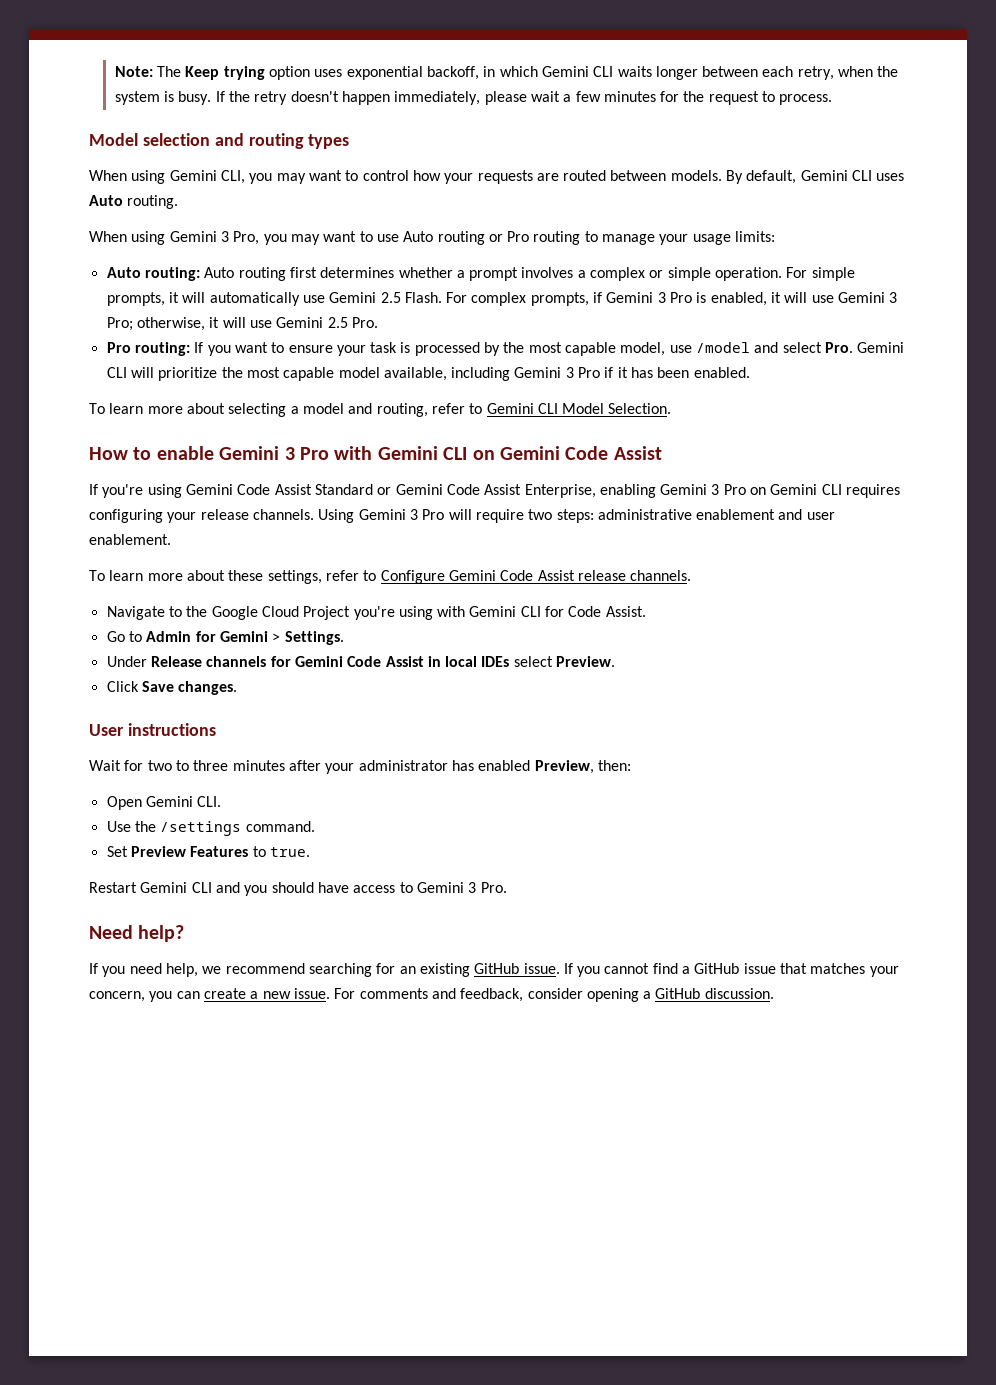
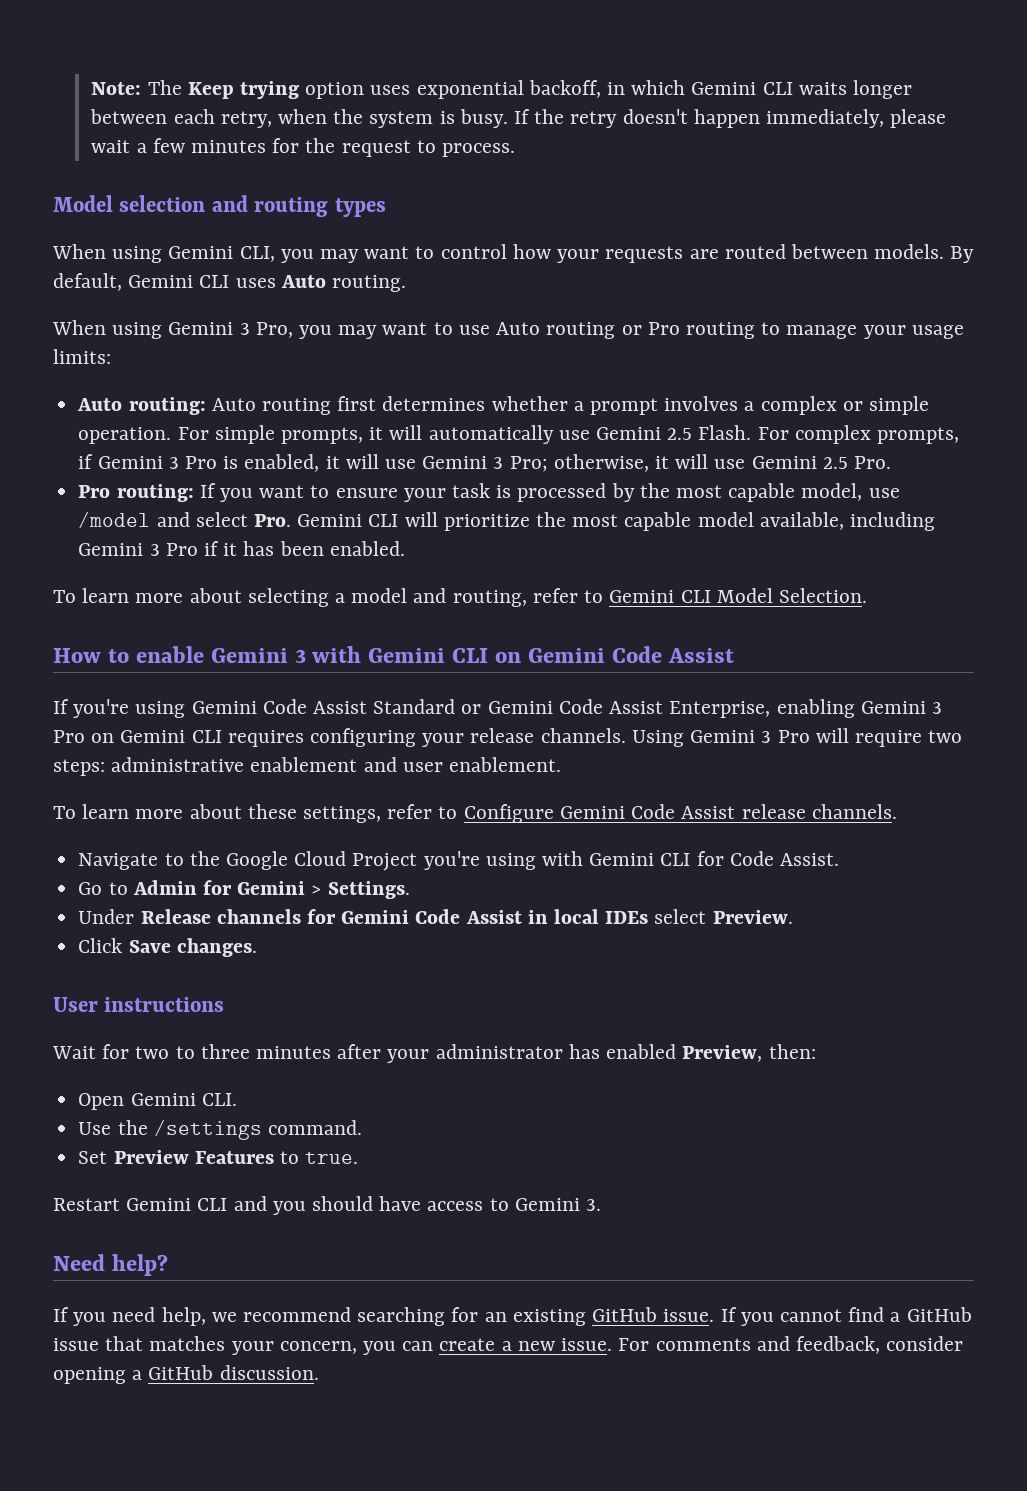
- How to enable Gemini 3 Pro with Gemini CLI on Gemini Code Assist
+ How to enable Gemini 3 with Gemini CLI on Gemini Code Assist
- Restart Gemini CLI and you should have access to Gemini 3 Pro.
+ Restart Gemini CLI and you should have access to Gemini 3.

